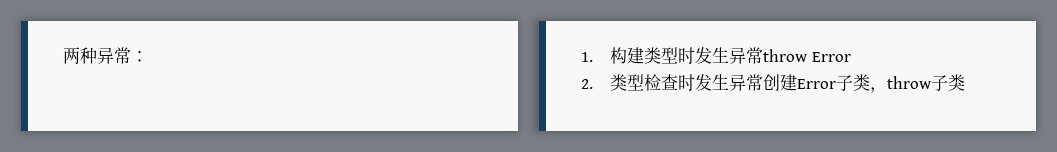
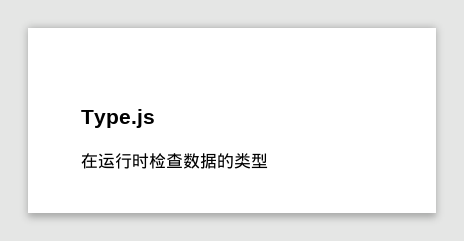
- 两种异常：
- 1.构建类型时发生异常throw Error
- 2.类型检查时发生异常创建Error子类，throw子类
+ Type.js
+ 在运行时检查数据的类型

